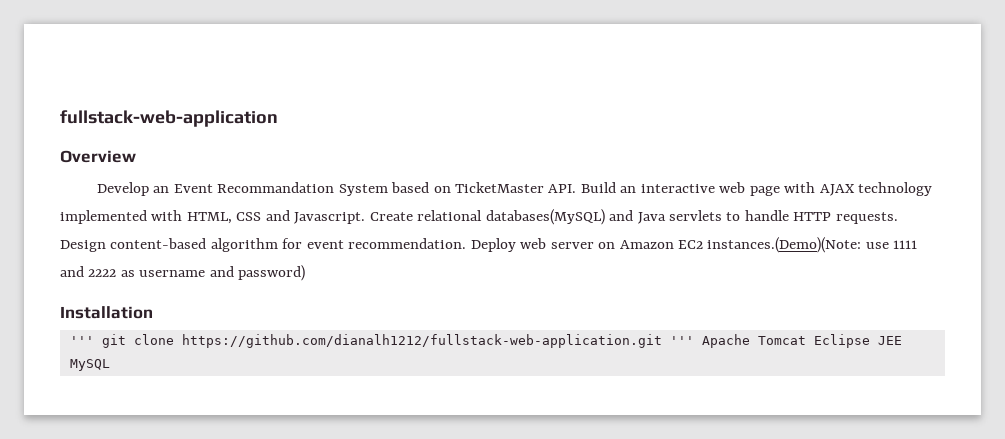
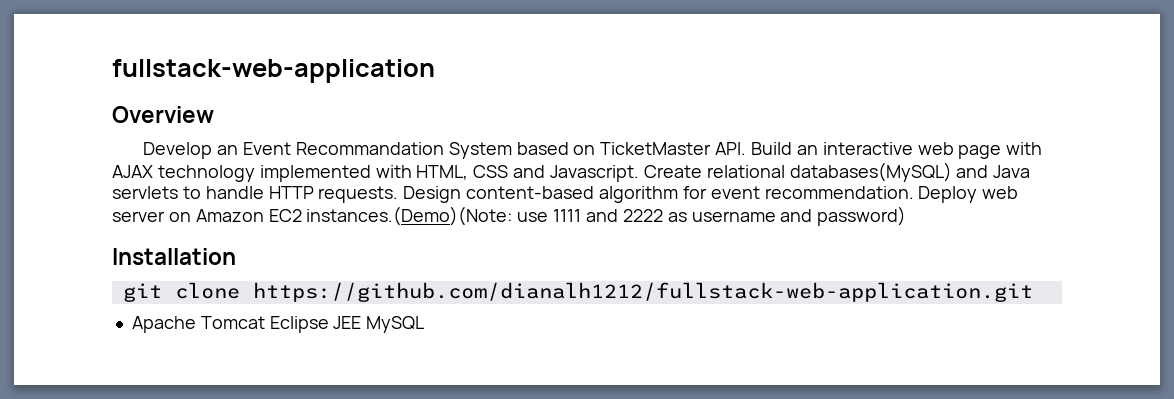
- ''' git clone https://github.com/dianalh1212/fullstack-web-application.git ''' Apache Tomcat Eclipse JEE MySQL
+ git clone https://github.com/dianalh1212/fullstack-web-application.git
+ Apache Tomcat Eclipse JEE MySQL

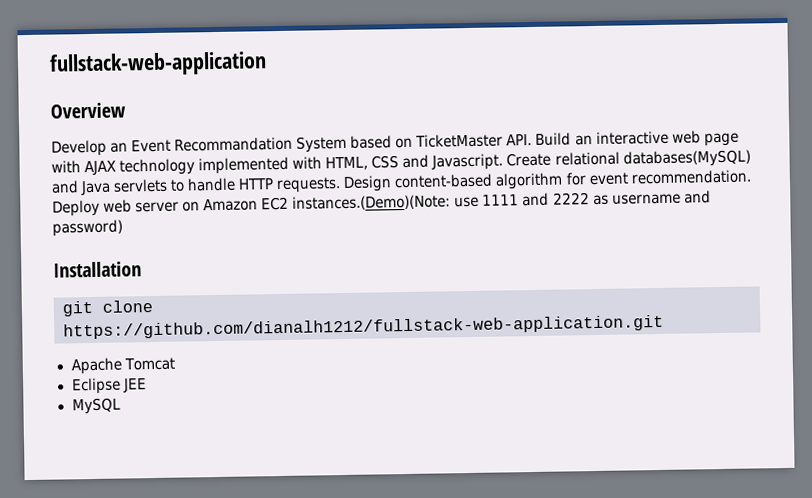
- Apache Tomcat Eclipse JEE MySQL
+ Apache Tomcat
+ Eclipse JEE
+ MySQL

